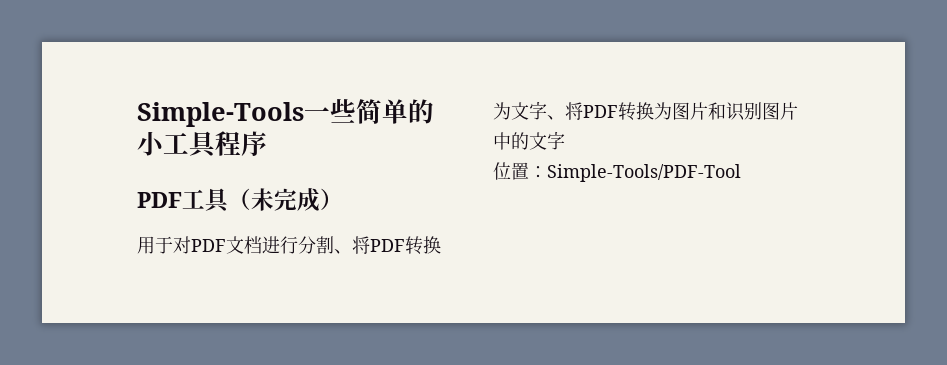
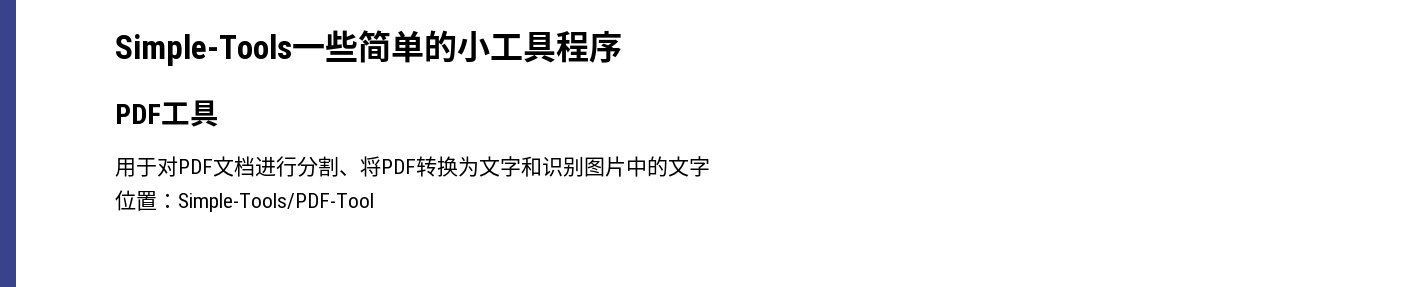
- PDF工具（未完成）
+ PDF工具
- 用于对PDF文档进行分割、将PDF转换为文字、将PDF转换为图片和识别图片中的文字
+ 用于对PDF文档进行分割、将PDF转换为文字和识别图片中的文字

